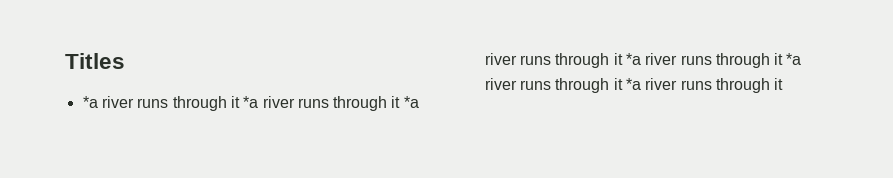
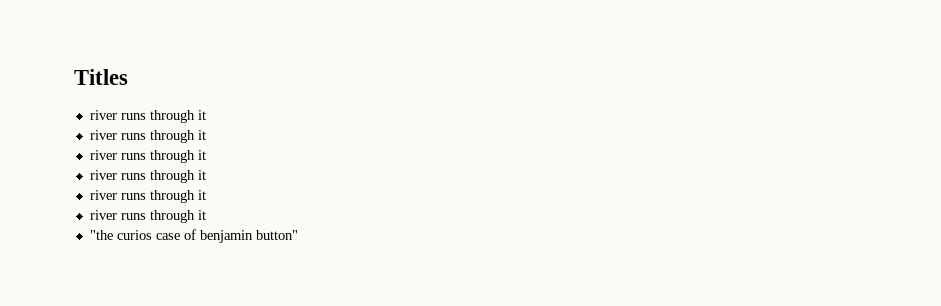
  Titles
- *a river runs through it *a river runs through it *a river runs through it *a river runs through it *a river runs through it *a river runs through it
+ river runs through it
+ river runs through it
+ river runs through it
+ river runs through it
+ river runs through it
+ river runs through it
+ "the curios case of benjamin button"

